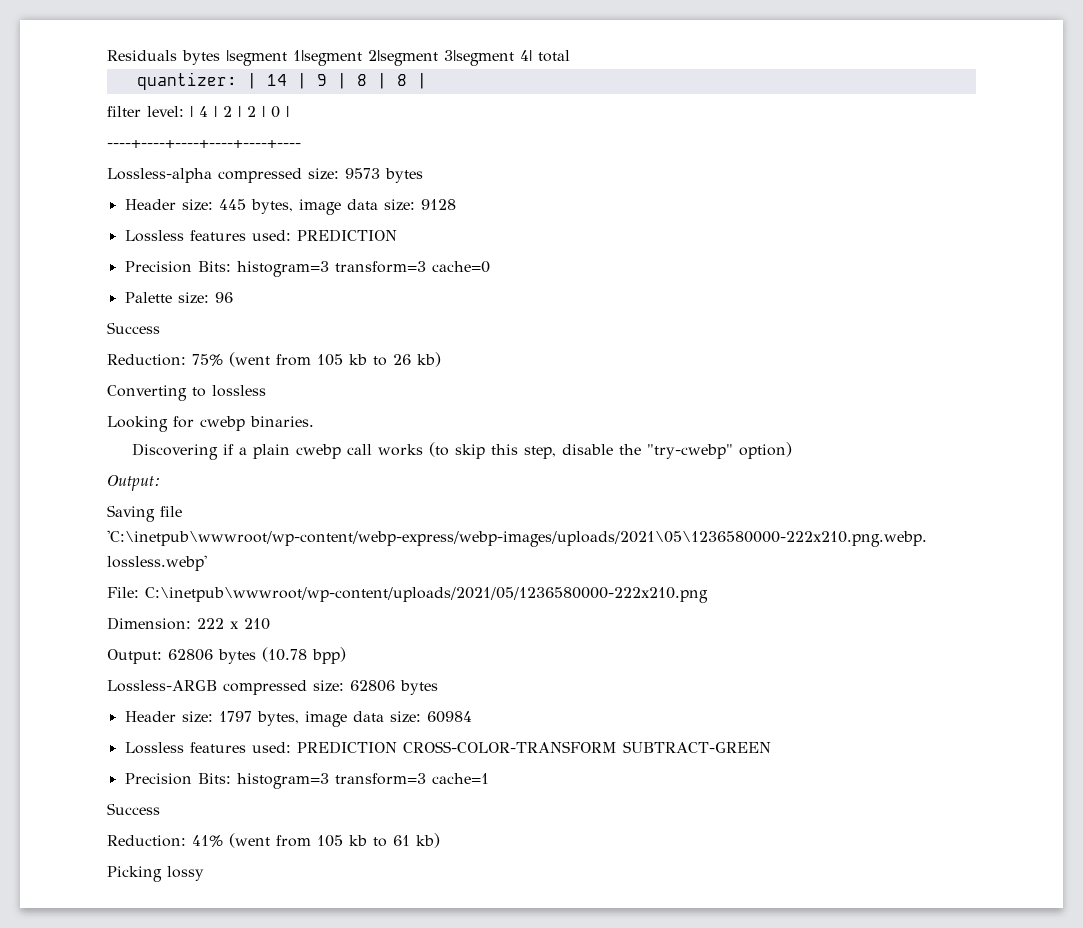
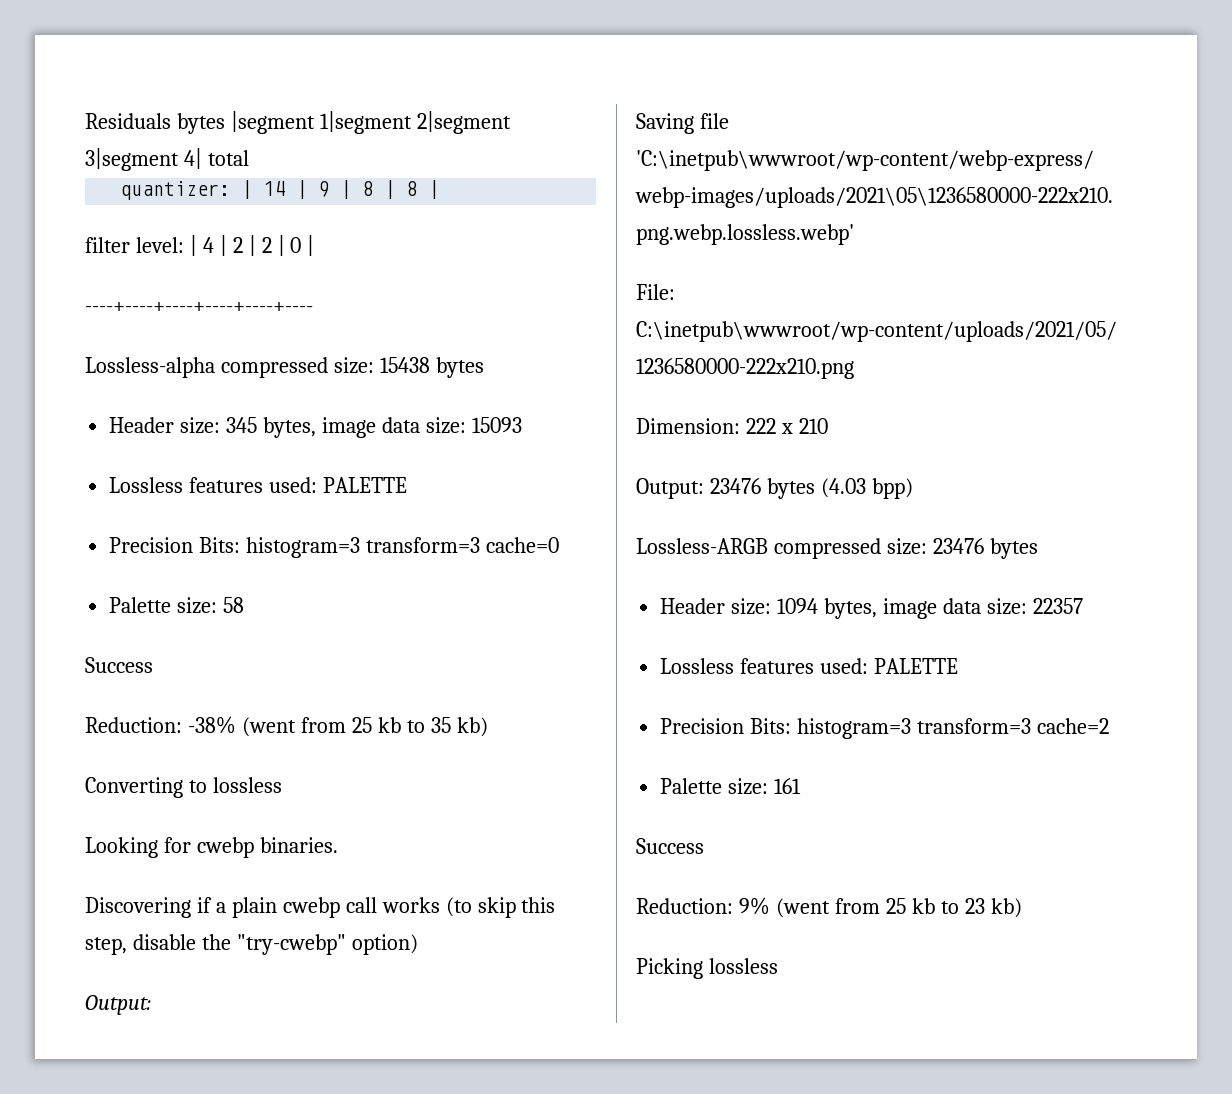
- Lossless-alpha compressed size: 9573 bytes
- Header size: 445 bytes, image data size: 9128
- Lossless features used: PREDICTION
+ Lossless-alpha compressed size: 15438 bytes
+ Header size: 345 bytes, image data size: 15093
+ Lossless features used: PALETTE
- Palette size: 96
+ Palette size: 58
  Success
- Reduction: 75% (went from 105 kb to 26 kb)
+ Reduction: -38% (went from 25 kb to 35 kb)
- Output: 62806 bytes (10.78 bpp)
+ Output: 23476 bytes (4.03 bpp)
- Lossless-ARGB compressed size: 62806 bytes
- Header size: 1797 bytes, image data size: 60984
- Lossless features used: PREDICTION CROSS-COLOR-TRANSFORM SUBTRACT-GREEN
- Precision Bits: histogram=3 transform=3 cache=1
+ Lossless-ARGB compressed size: 23476 bytes
+ Header size: 1094 bytes, image data size: 22357
+ Lossless features used: PALETTE
+ Precision Bits: histogram=3 transform=3 cache=2
+ Palette size: 161
  Success
- Reduction: 41% (went from 105 kb to 61 kb)
+ Reduction: 9% (went from 25 kb to 23 kb)
- Picking lossy
+ Picking lossless

